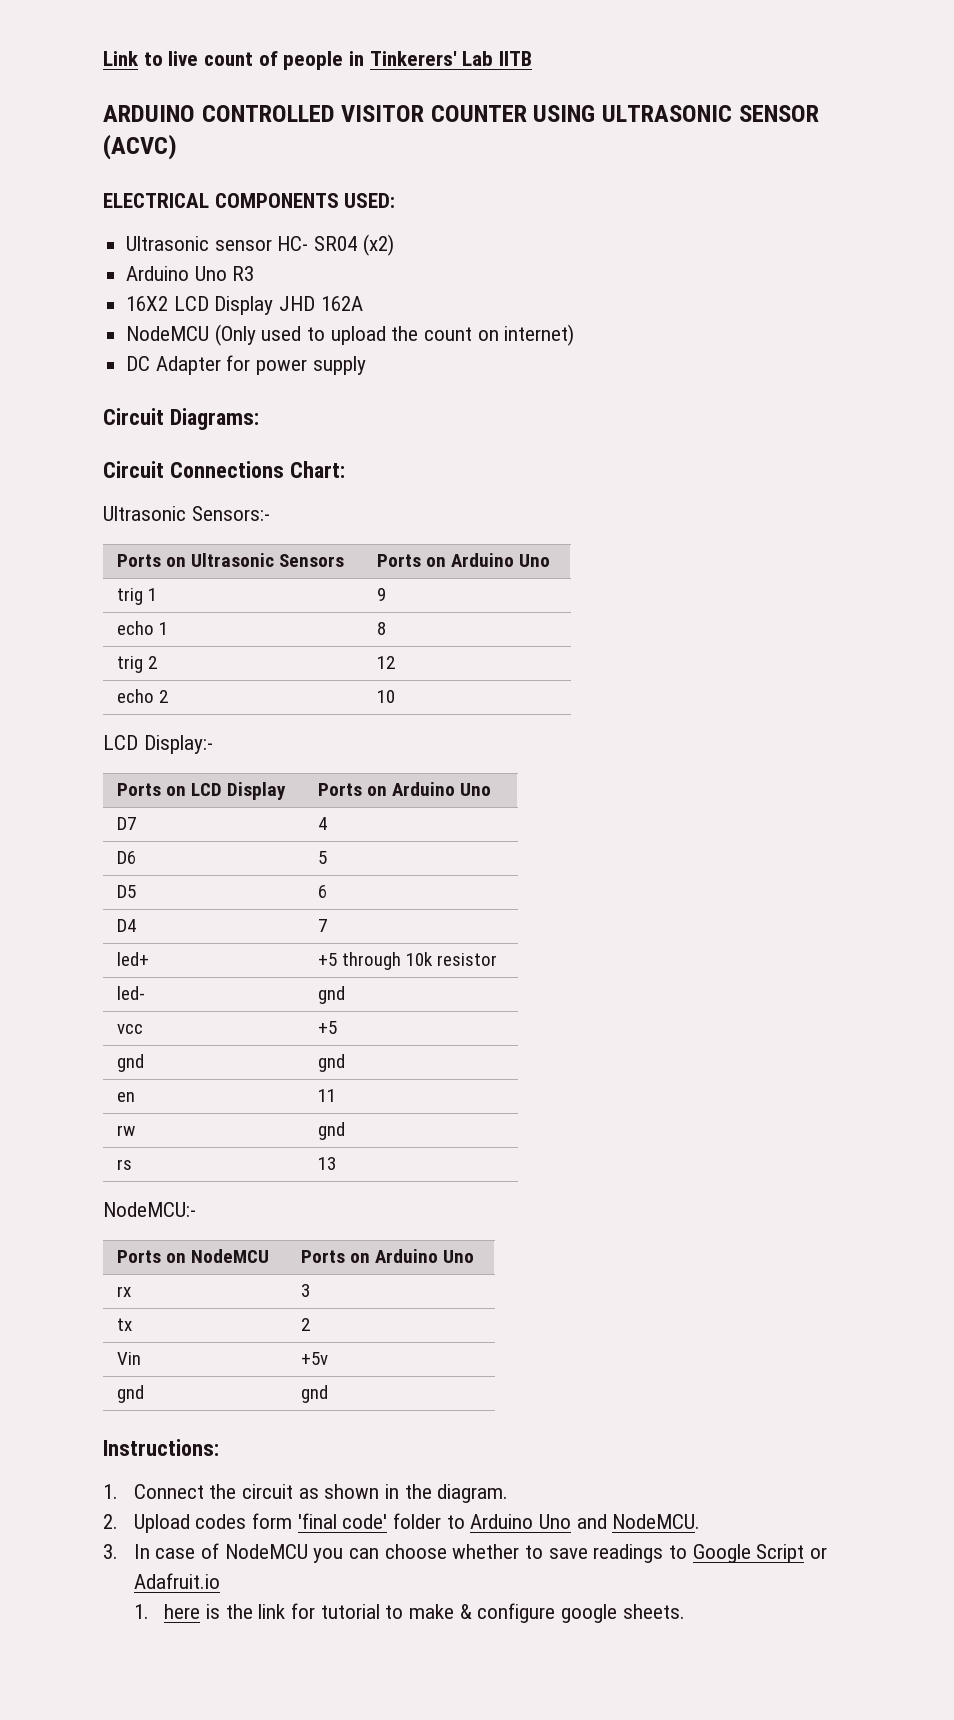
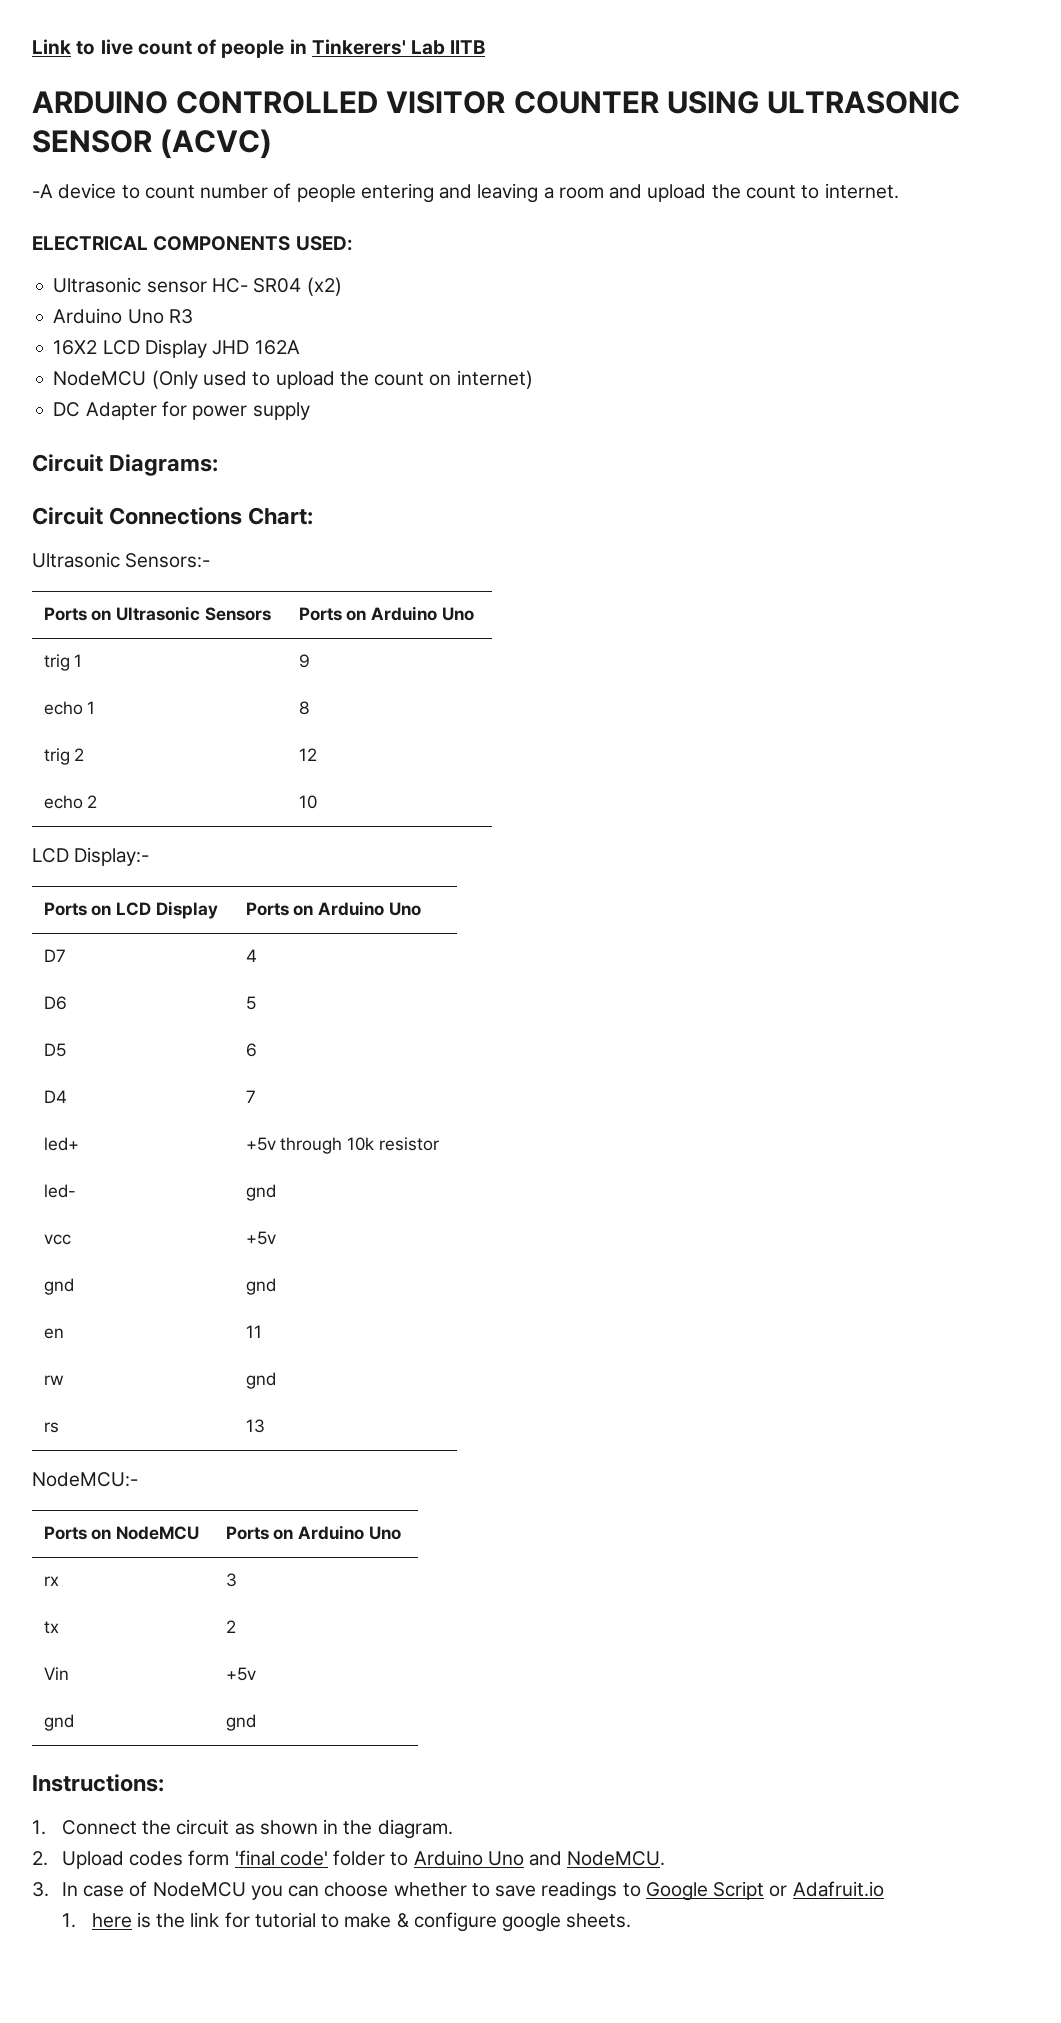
+ -A device to count number of people entering and leaving a room and upload the count to internet.
- led+ | +5 through 10k resistor
+ led+ | +5v through 10k resistor
- vcc | +5
+ vcc | +5v

